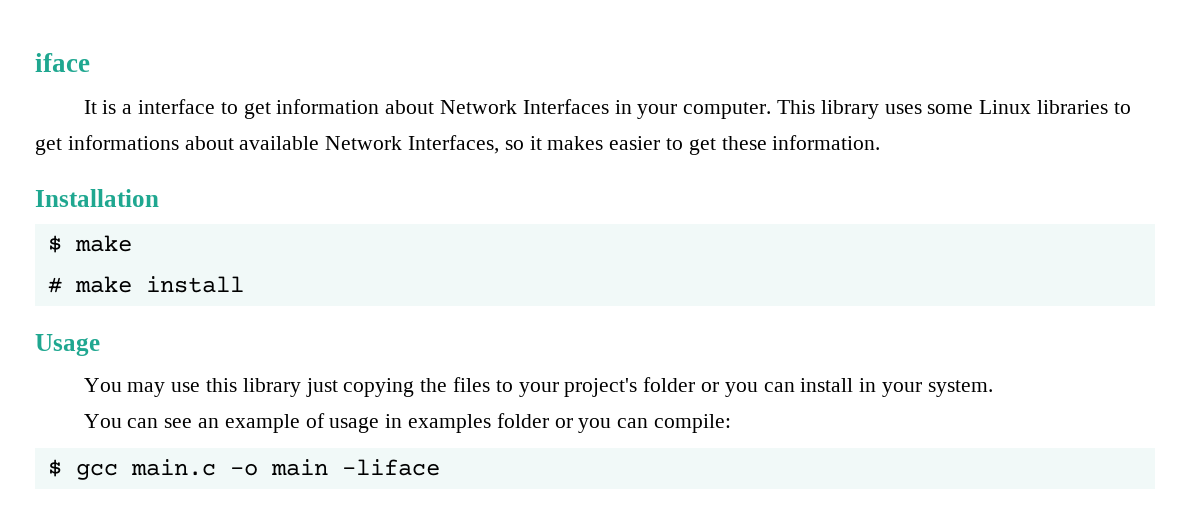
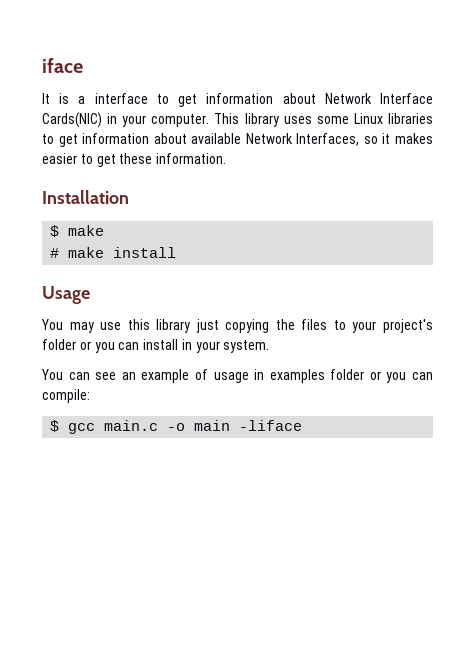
- It is a interface to get information about Network Interfaces in your computer.
+ It is a interface to get information about Network Interface Cards(NIC) in your computer.
- This library uses some Linux libraries to get informations about available Network Interfaces, so it makes easier to get these information.
+ This library uses some Linux libraries to get information about available Network Interfaces, so it makes easier to get these information.

